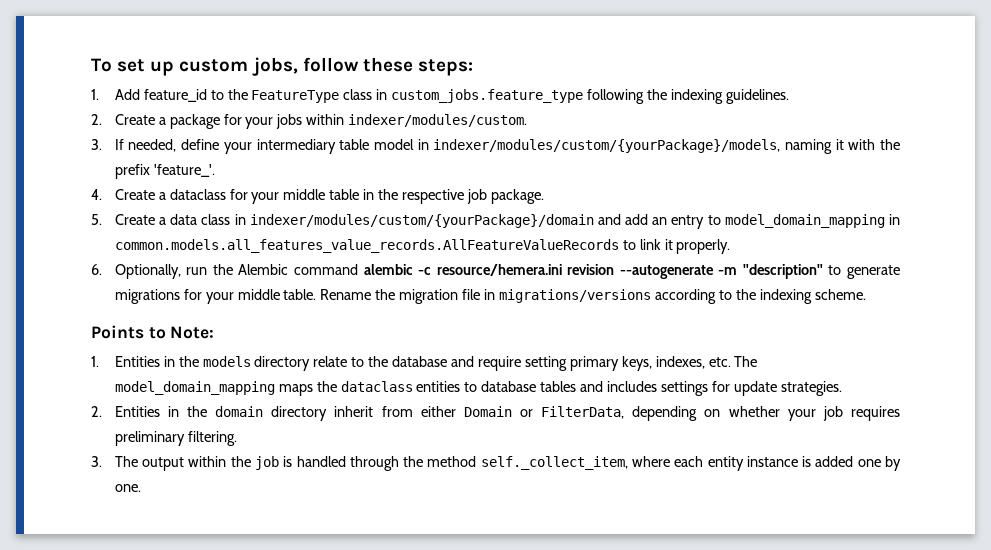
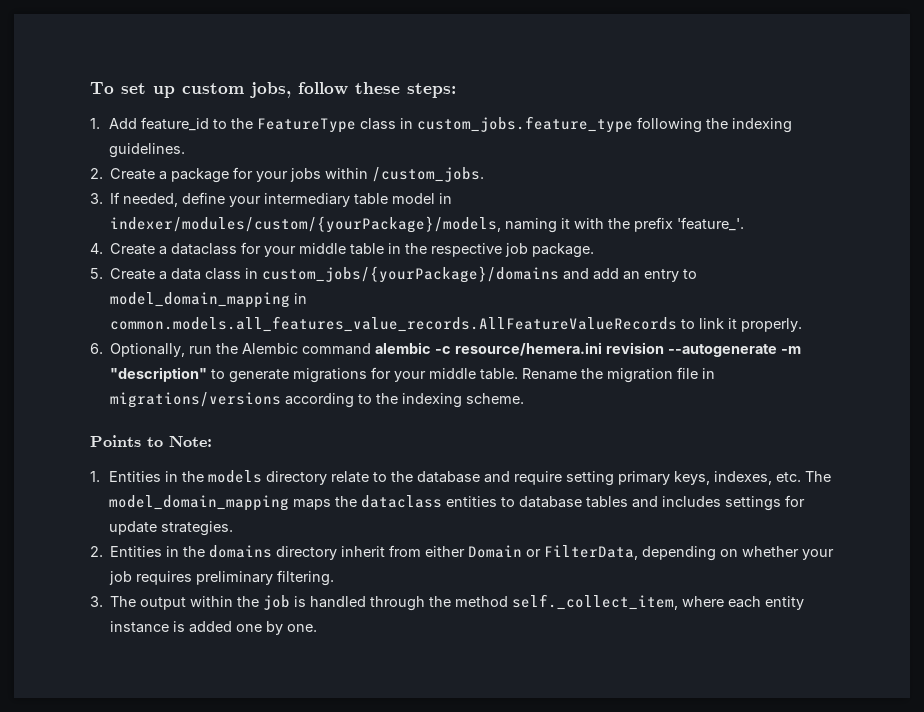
- 2. Create a package for your jobs within indexer/modules/custom.
+ 2. Create a package for your jobs within /custom_jobs.
- 5. Create a data class in indexer/modules/custom/{yourPackage}/domain and add an entry to model_domain_mapping in common.models.all_features_value_records.AllFeatureValueRecords to link it properly.
+ 5. Create a data class in custom_jobs/{yourPackage}/domains and add an entry to model_domain_mapping in common.models.all_features_value_records.AllFeatureValueRecords to link it properly.
- 2. Entities in the domain directory inherit from either Domain or FilterData, depending on whether your job requires preliminary filtering.
+ 2. Entities in the domains directory inherit from either Domain or FilterData, depending on whether your job requires preliminary filtering.

